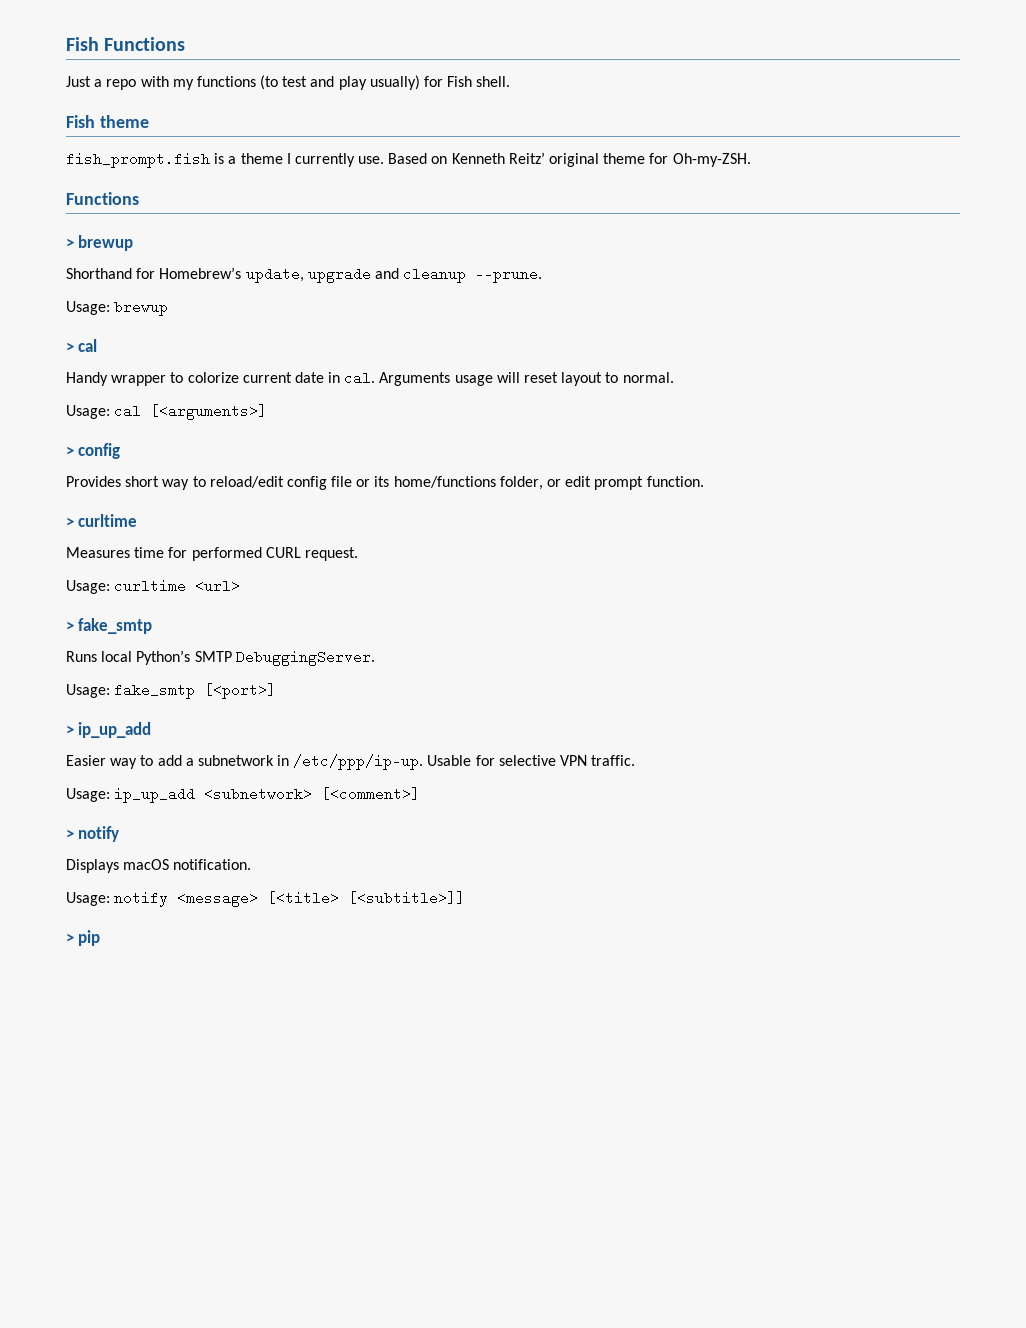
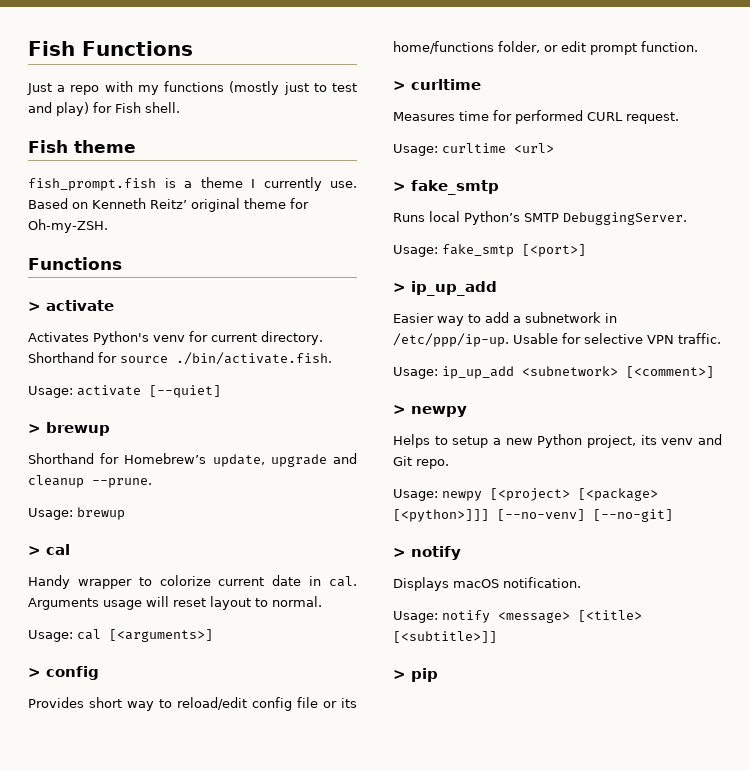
- Just a repo with my functions (to test and play usually) for Fish shell.
+ Just a repo with my functions (mostly just to test and play) for Fish shell.
+ > activate
+ Activates Python's venv for current directory. Shorthand for source ./bin/activate.fish.
+ Usage: activate [--quiet]
+ > newpy
+ Helps to setup a new Python project, its venv and Git repo.
+ Usage: newpy [<project> [<package> [<python>]]] [--no-venv] [--no-git]

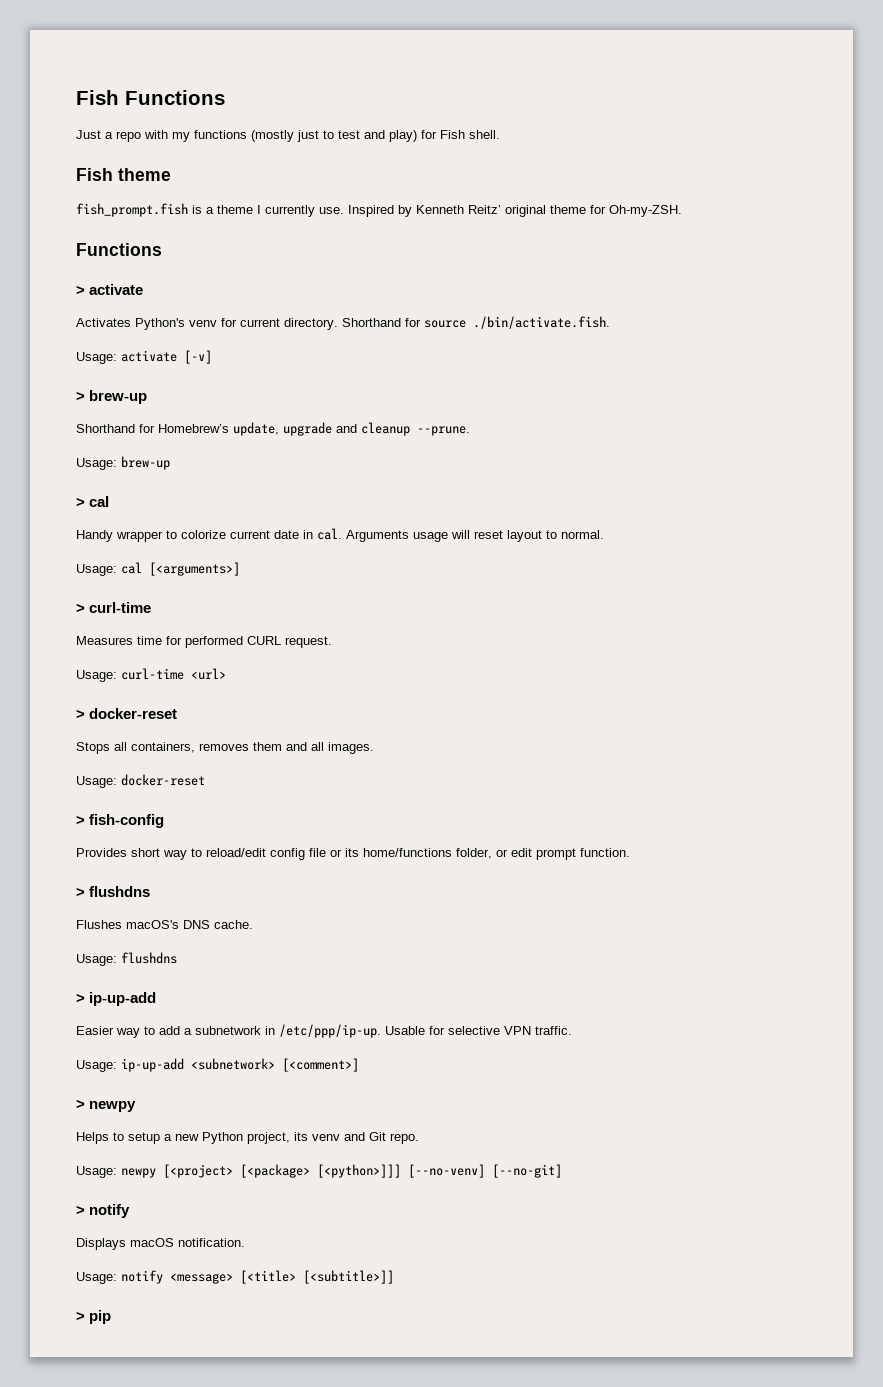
- Based on Kenneth Reitz’ original theme for Oh-my-ZSH.
+ Inspired by Kenneth Reitz’ original theme for Oh-my-ZSH.
- Usage: activate [--quiet]
- > brewup
+ Usage: activate [-v]
+ > brew-up
- Usage: brewup
+ Usage: brew-up
- > config
+ > curl-time
+ Measures time for performed CURL request.
+ Usage: curl-time <url>
+ > docker-reset
+ Stops all containers, removes them and all images.
+ Usage: docker-reset
+ > fish-config
- > curltime
- Measures time for performed CURL request.
- Usage: curltime <url>
- > fake_smtp
- Runs local Python’s SMTP DebuggingServer.
- Usage: fake_smtp [<port>]
- > ip_up_add
+ > flushdns
+ Flushes macOS's DNS cache.
+ Usage: flushdns
+ > ip-up-add
- Usage: ip_up_add <subnetwork> [<comment>]
+ Usage: ip-up-add <subnetwork> [<comment>]

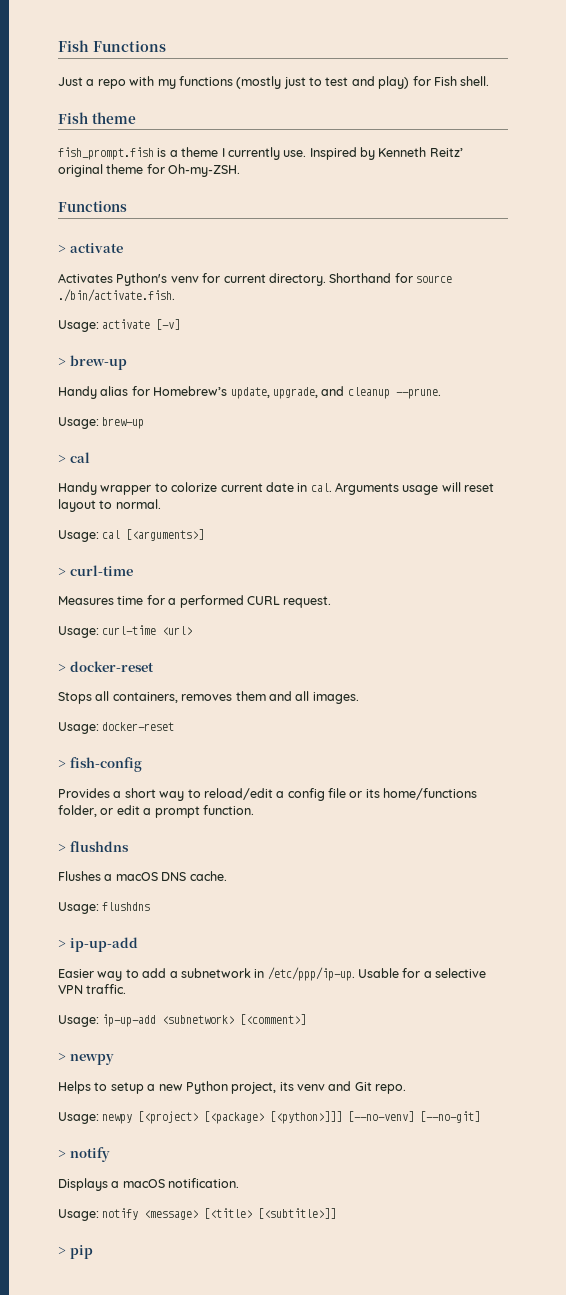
- Shorthand for Homebrew’s update, upgrade and cleanup --prune.
+ Handy alias for Homebrew’s update, upgrade, and cleanup --prune.
- Measures time for performed CURL request.
+ Measures time for a performed CURL request.
- Provides short way to reload/edit config file or its home/functions folder, or edit prompt function.
+ Provides a short way to reload/edit a config file or its home/functions folder, or edit a prompt function.
- Flushes macOS's DNS cache.
+ Flushes a macOS DNS cache.
- Usable for selective VPN traffic.
+ Usable for a selective VPN traffic.
- Displays macOS notification.
+ Displays a macOS notification.

